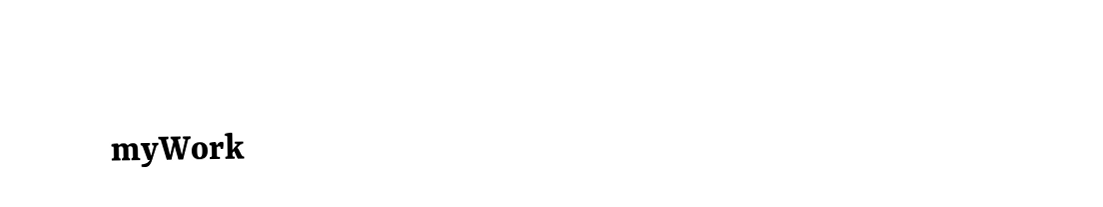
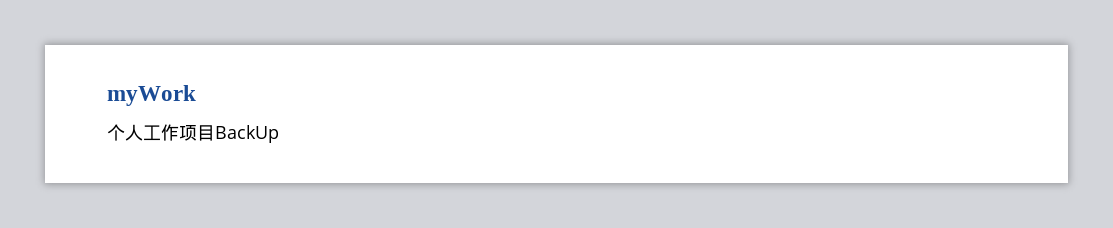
+ 个人工作项目BackUp

